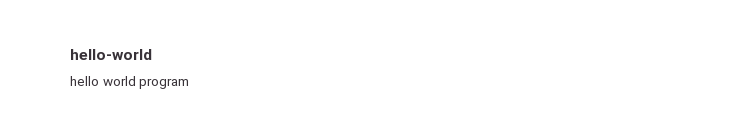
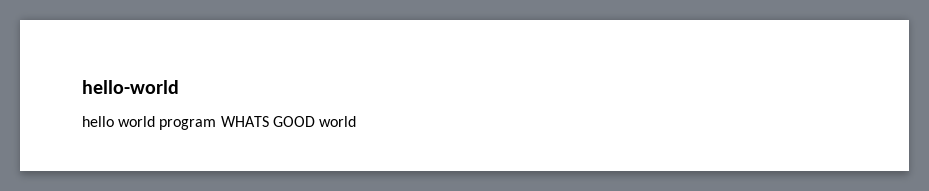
- hello world program
+ hello world program WHATS GOOD world

